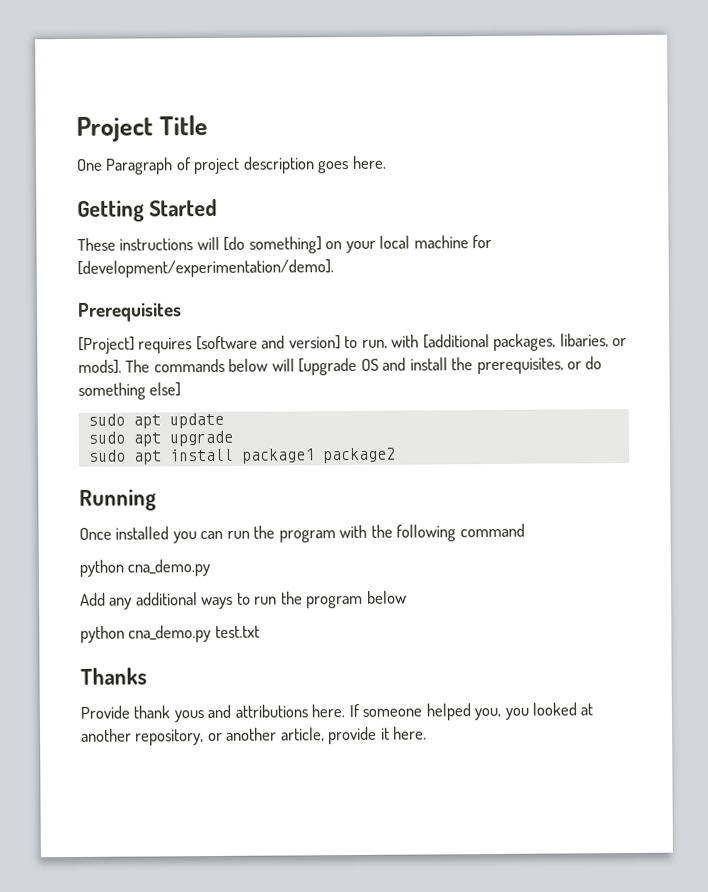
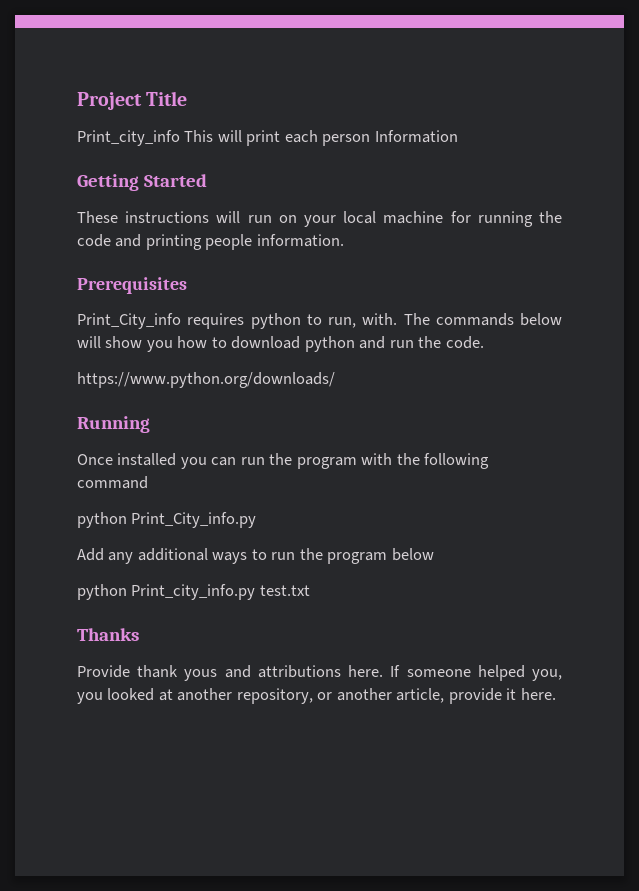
- One Paragraph of project description goes here.
+ Print_city_info This will print each person Information
- These instructions will [do something] on your local machine for [development/experimentation/demo].
+ These instructions will run on your local machine for running the code and printing people information.
  Prerequisites
- [Project] requires [software and version] to run, with [additional packages, libaries, or mods]. The commands below will [upgrade OS and install the prerequisites, or do something else]
- sudo apt update
- sudo apt upgrade
- sudo apt install package1 package2
+ Print_City_info requires python to run, with. The commands below will show you how to download python and run the code.
+ https://www.python.org/downloads/
  Once installed you can run the program with the following command
- python cna_demo.py
+ python Print_City_info.py
- python cna_demo.py test.txt
+ python Print_city_info.py test.txt

